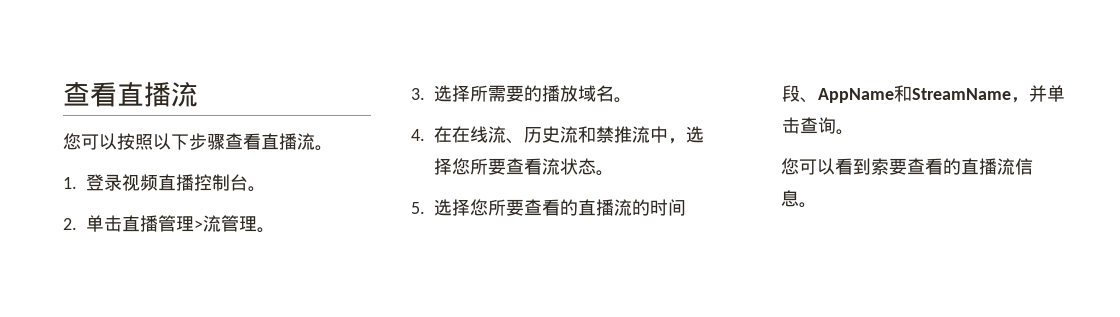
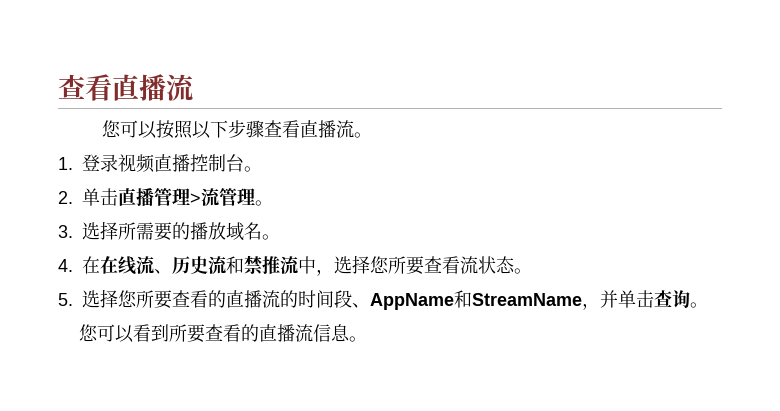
- 您可以看到索要查看的直播流信息。
+ 您可以看到所要查看的直播流信息。

